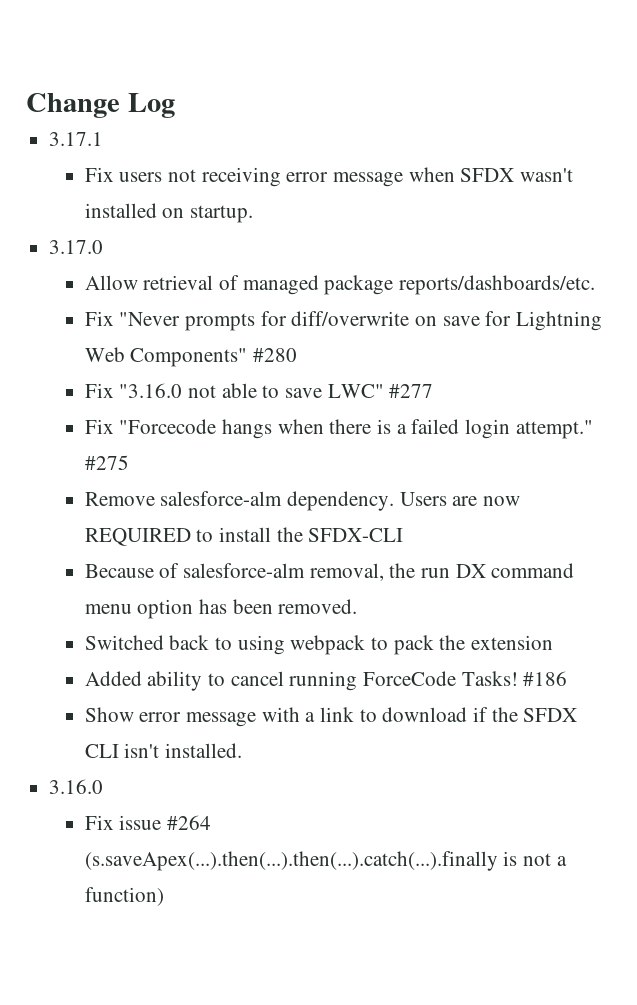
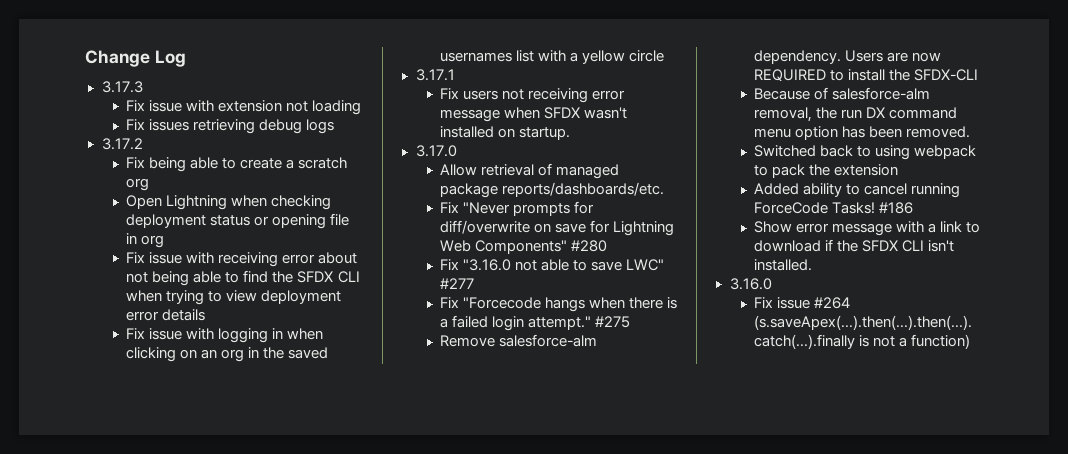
+ 3.17.3
+ Fix issue with extension not loading
+ Fix issues retrieving debug logs
+ 3.17.2
+ Fix being able to create a scratch org
+ Open Lightning when checking deployment status or opening file in org
+ Fix issue with receiving error about not being able to find the SFDX CLI when trying to view deployment error details
+ Fix issue with logging in when clicking on an org in the saved usernames list with a yellow circle

